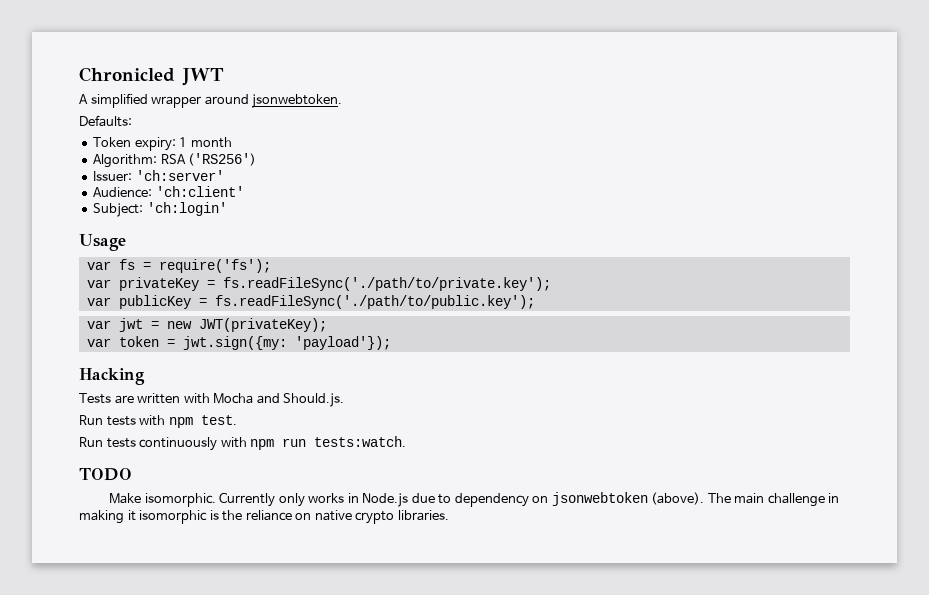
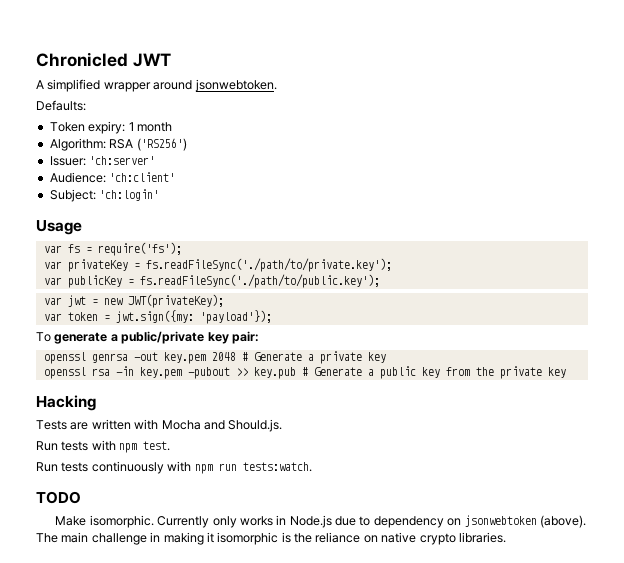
+ To generate a public/private key pair:
+ openssl genrsa -out key.pem 2048 # Generate a private key
+ openssl rsa -in key.pem -pubout >> key.pub # Generate a public key from the private key

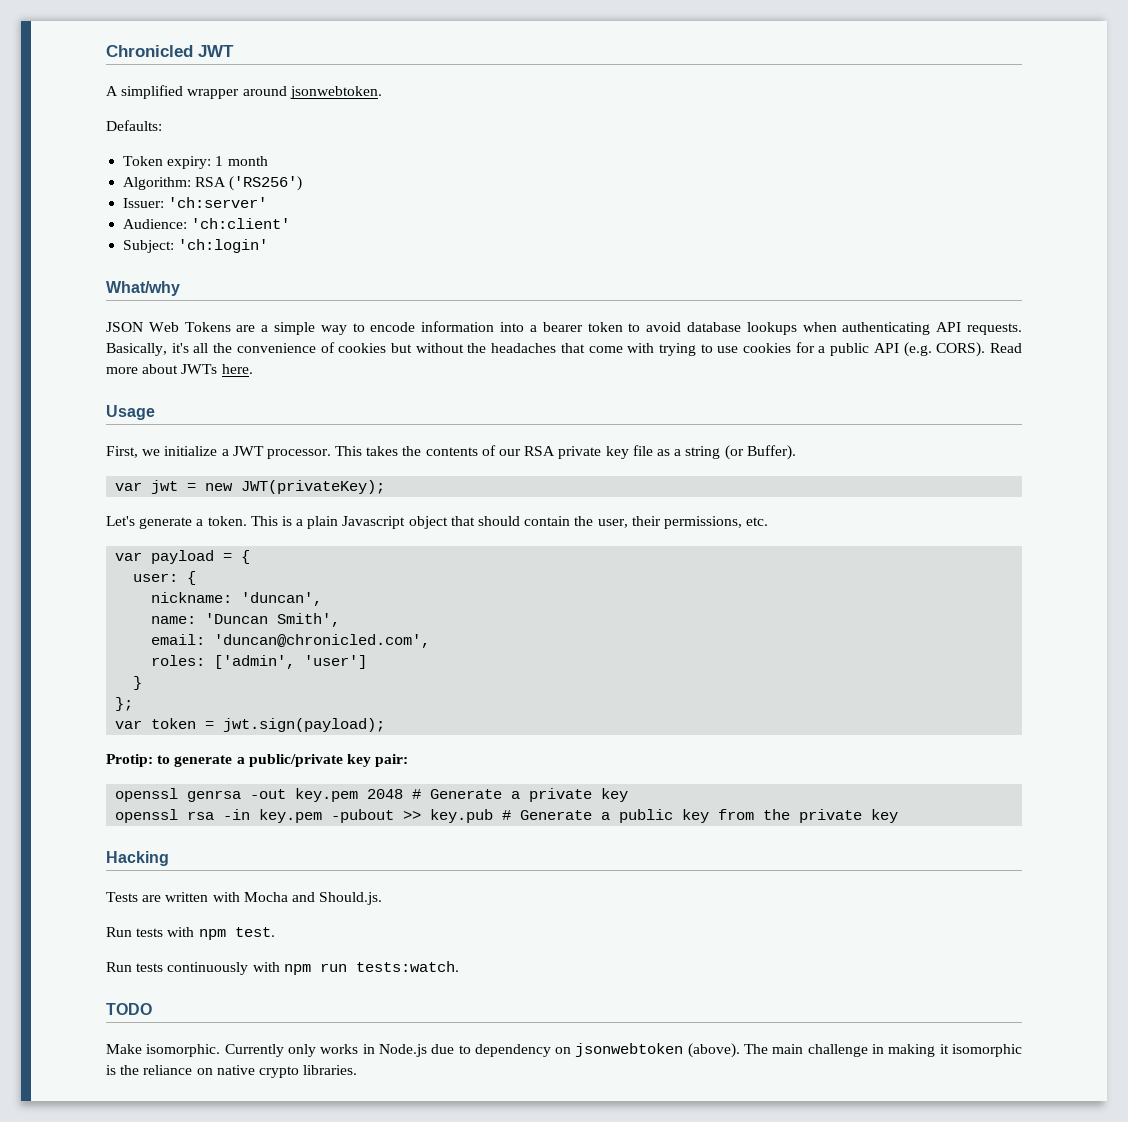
+ What/why
+ JSON Web Tokens are a simple way to encode information into a bearer token to avoid database lookups when authenticating API requests. Basically, it's all the convenience of cookies but without the headaches that come with trying to use cookies for a public API (e.g. CORS). Read more about JWTs here.
  Usage
- var fs = require('fs');
- var privateKey = fs.readFileSync('./path/to/private.key');
- var publicKey = fs.readFileSync('./path/to/public.key');
+ First, we initialize a JWT processor. This takes the contents of our RSA private key file as a string (or Buffer).
+ Let's generate a token. This is a plain Javascript object that should contain the user, their permissions, etc.
+ var payload = {
+ user: {
+ nickname: 'duncan',
+ name: 'Duncan Smith',
+ email: 'duncan@chronicled.com',
+ roles: ['admin', 'user']
+ }
+ };
- var token = jwt.sign({my: 'payload'});
- To generate a public/private key pair:
+ var token = jwt.sign(payload);
+ Protip: to generate a public/private key pair:

